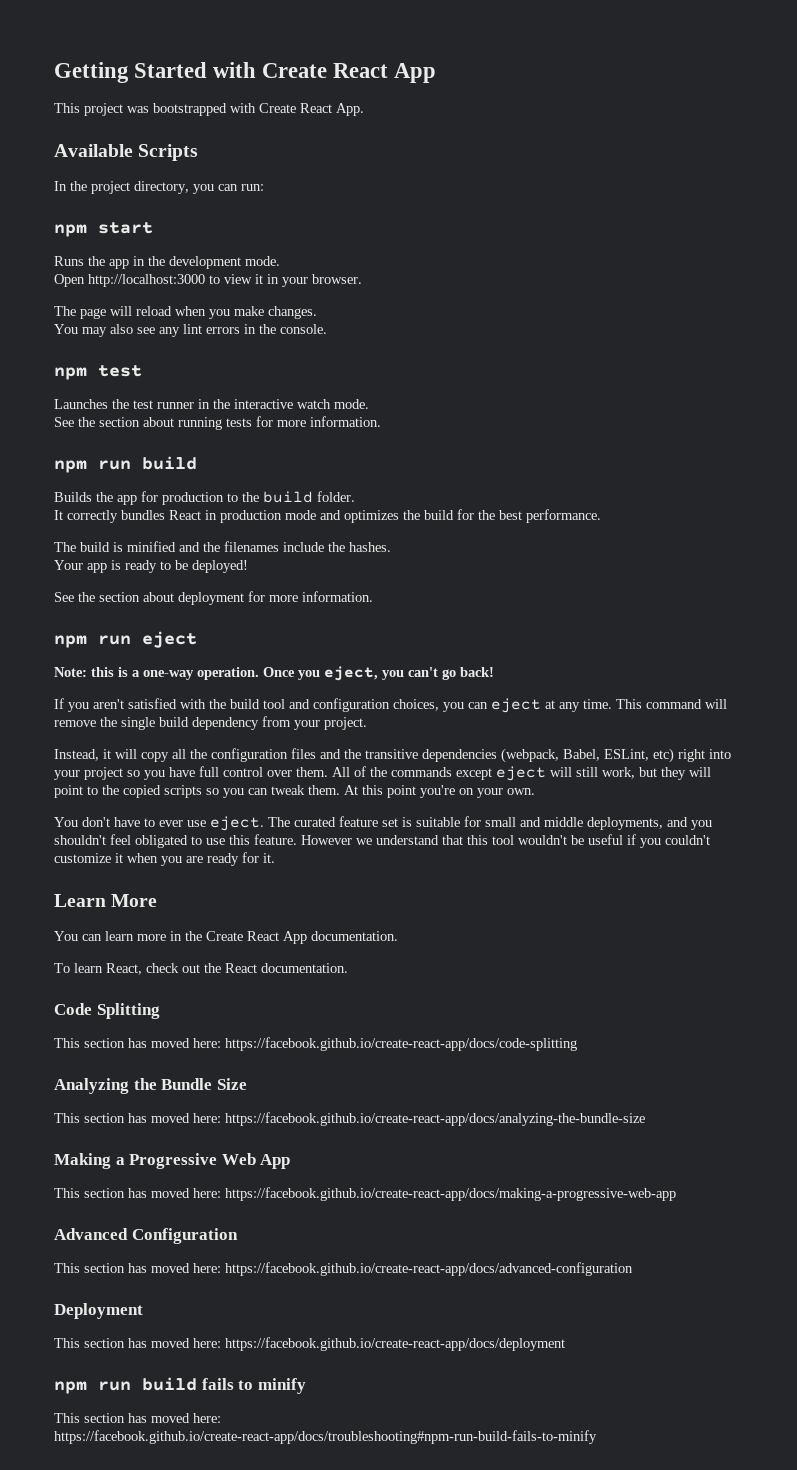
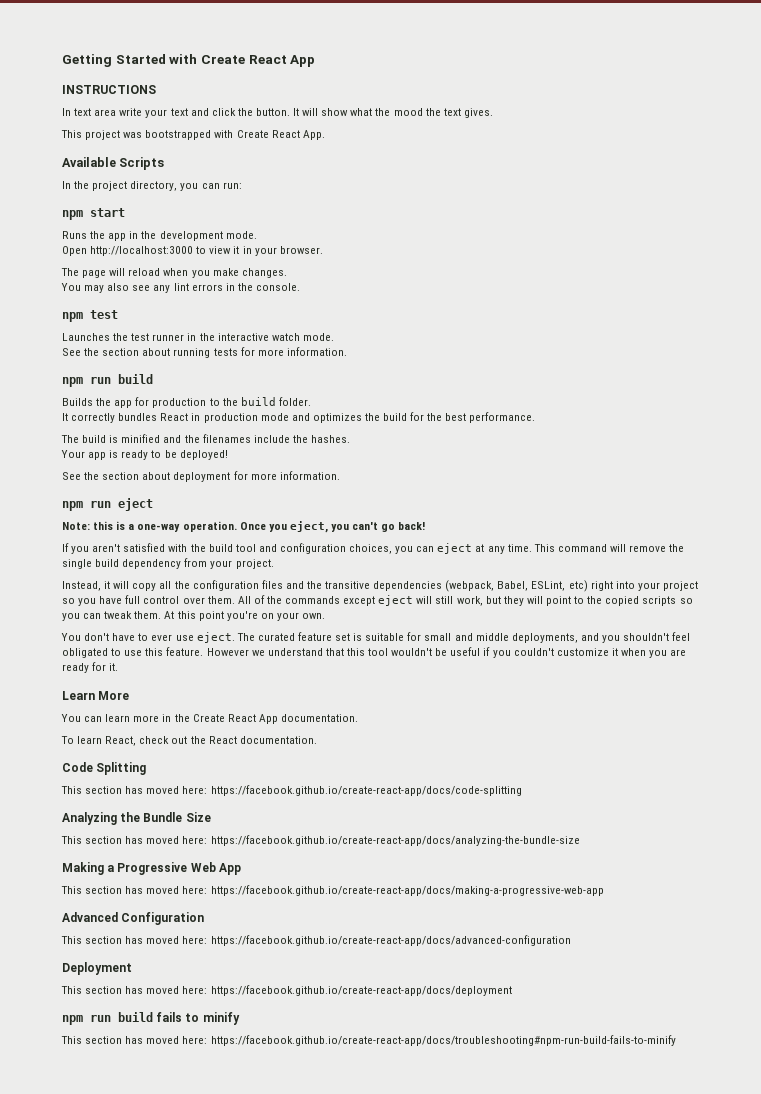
+ INSTRUCTIONS
+ In text area write your text and click the button. It will show what the mood the text gives.

